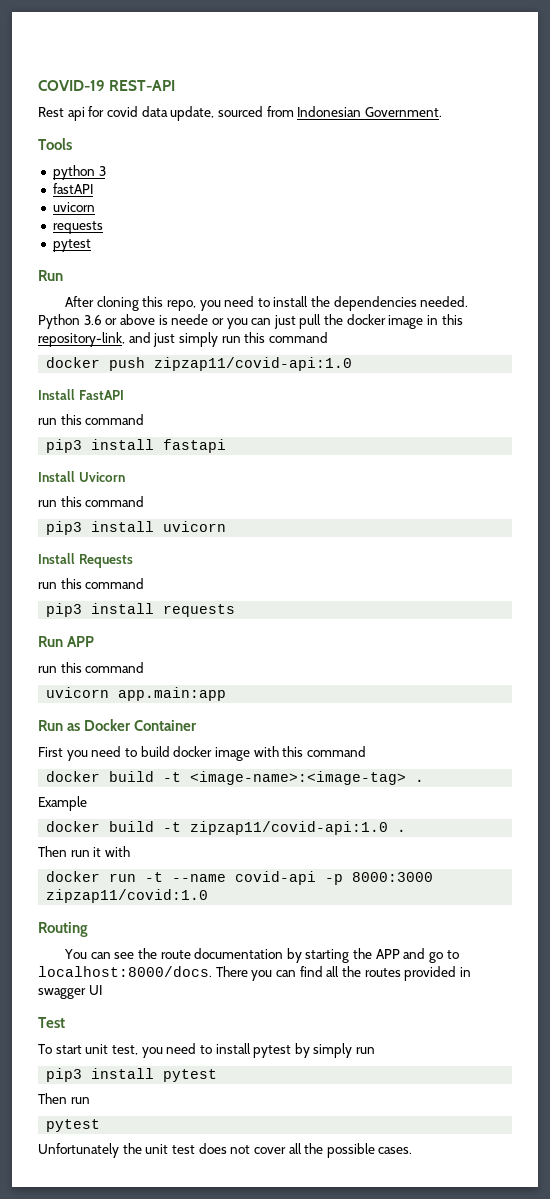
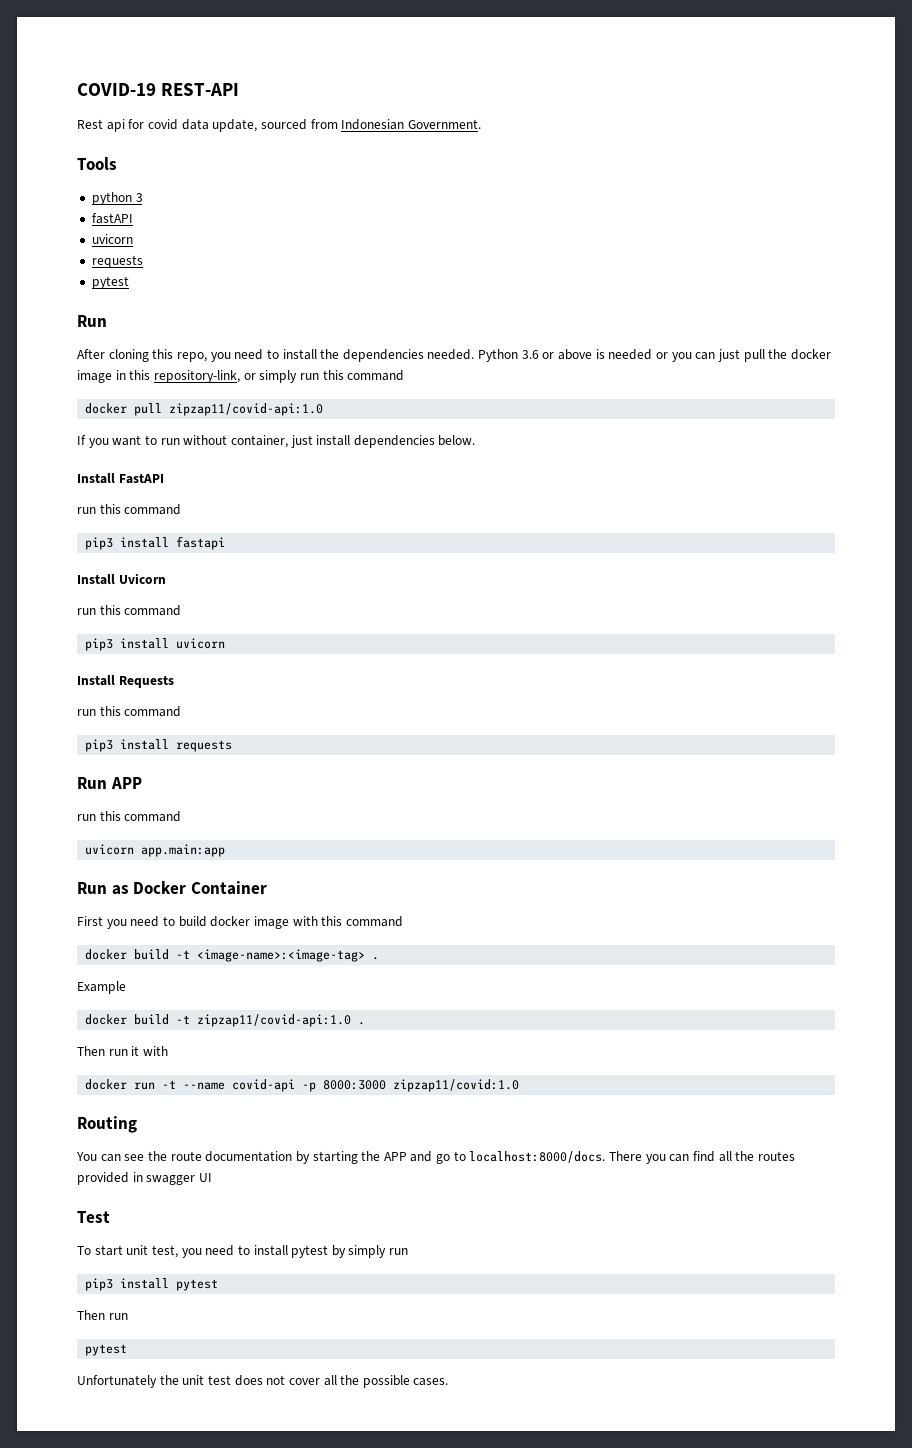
- Python 3.6 or above is neede or you can just pull the docker image in this repository-link, and just simply run this command
+ Python 3.6 or above is needed or you can just pull the docker image in this repository-link, or simply run this command
- docker push zipzap11/covid-api:1.0
+ docker pull zipzap11/covid-api:1.0
+ If you want to run without container, just install dependencies below.

